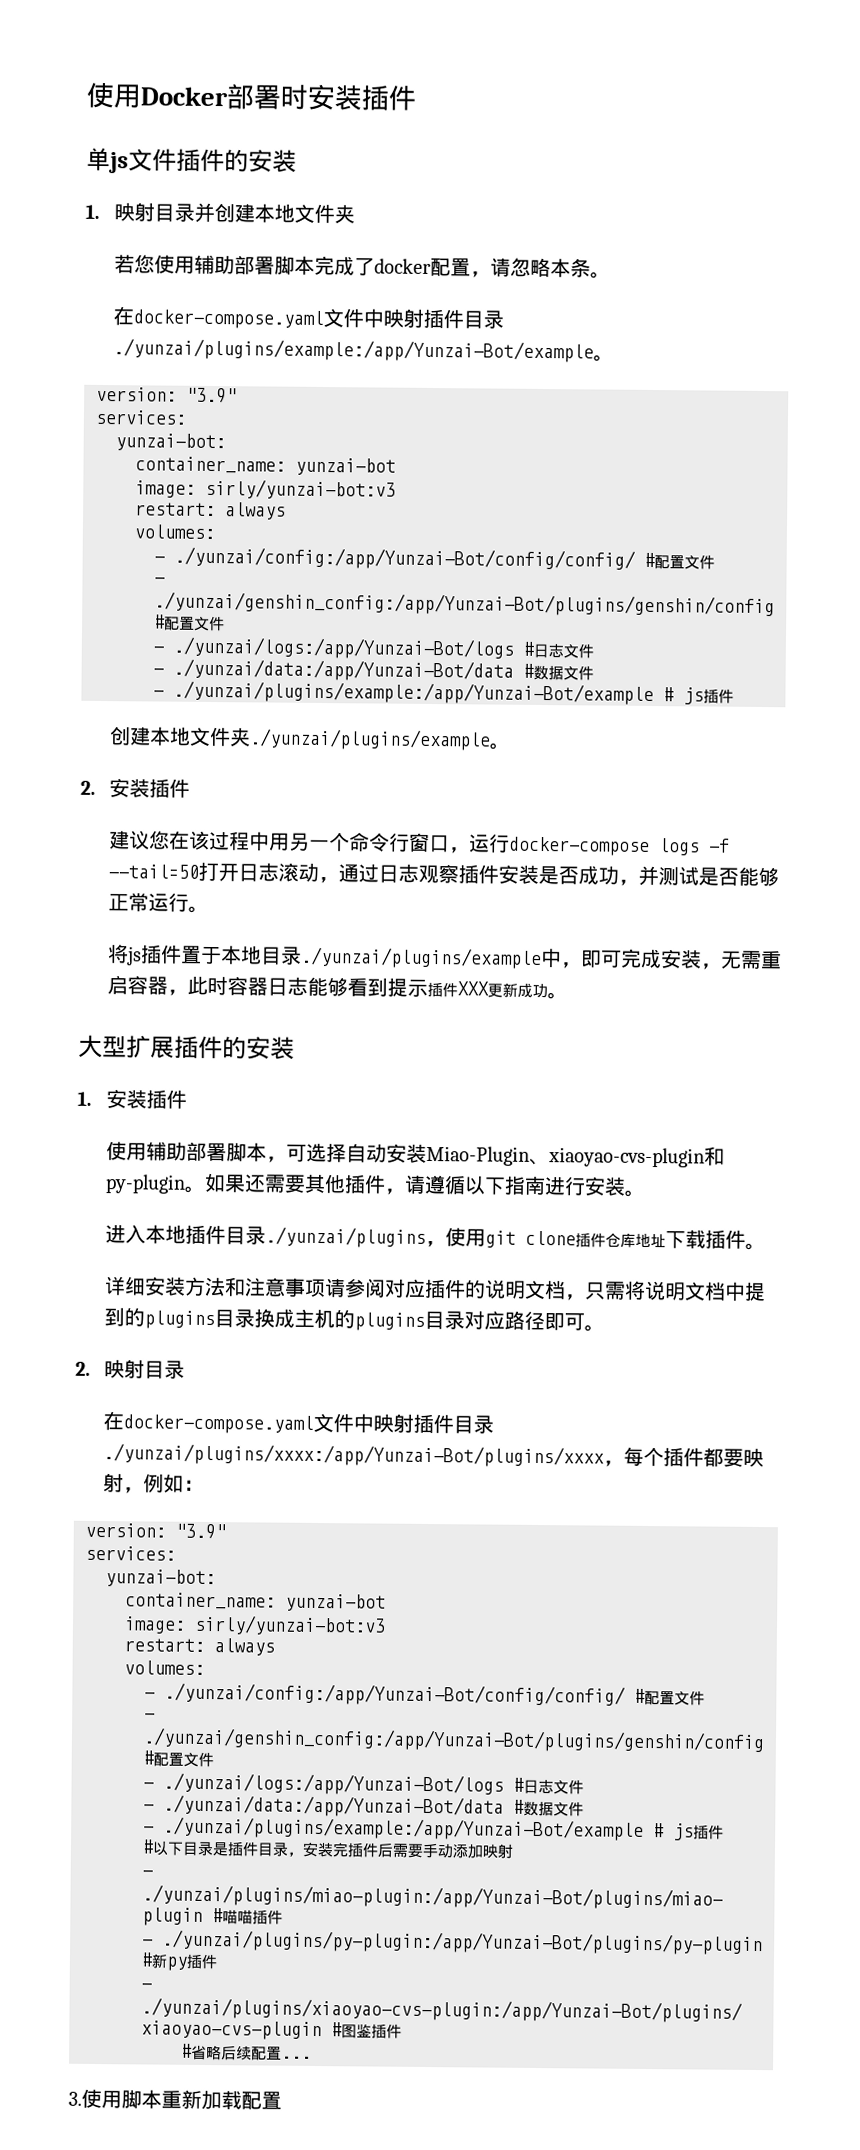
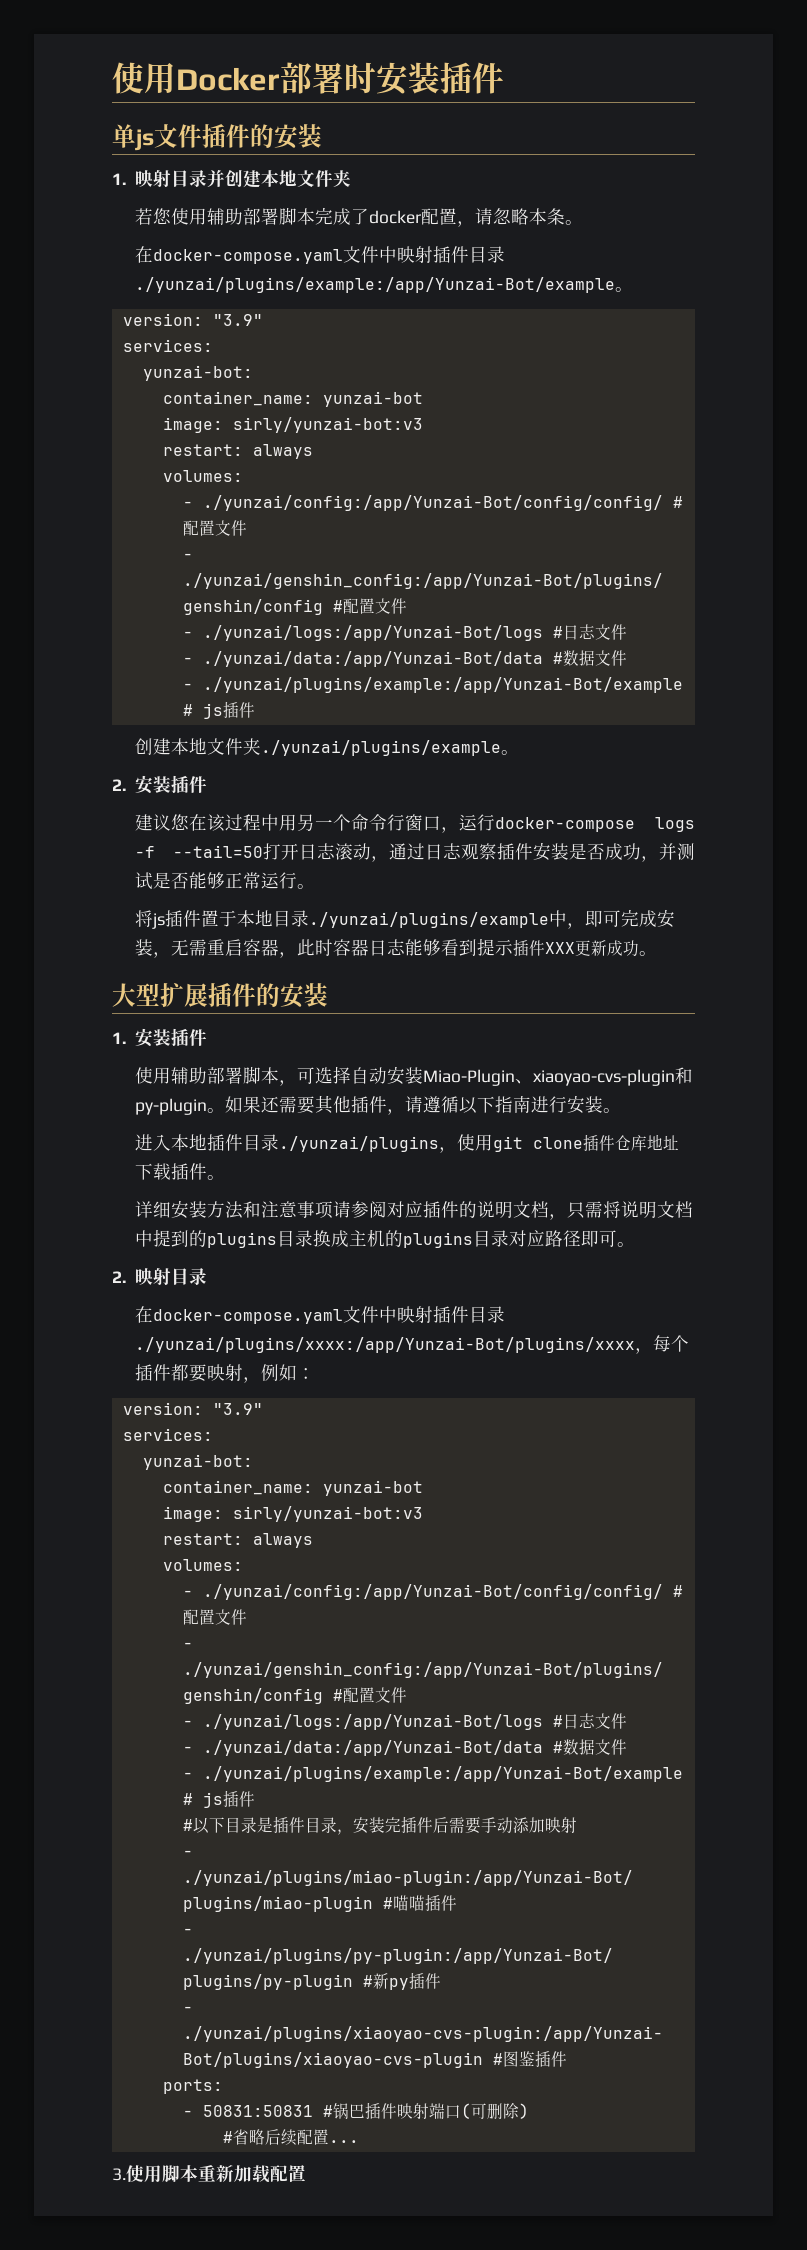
+ ports:
+ - 50831:50831 #锅巴插件映射端口(可删除)

